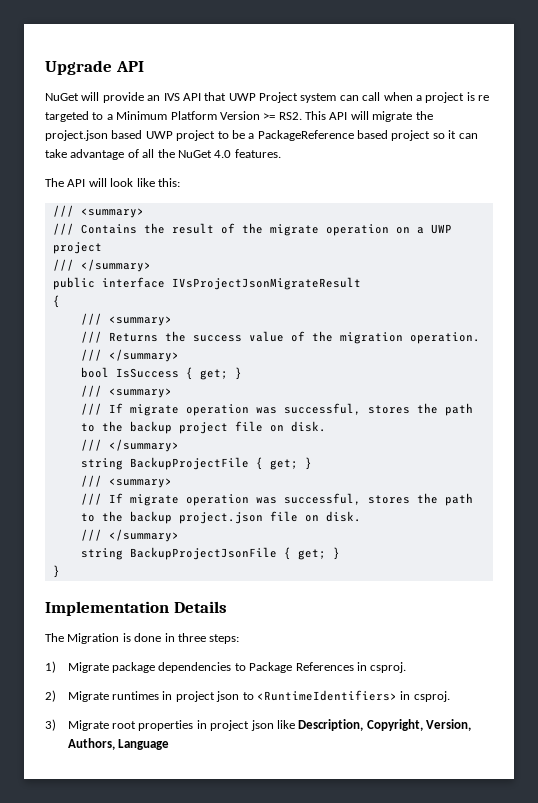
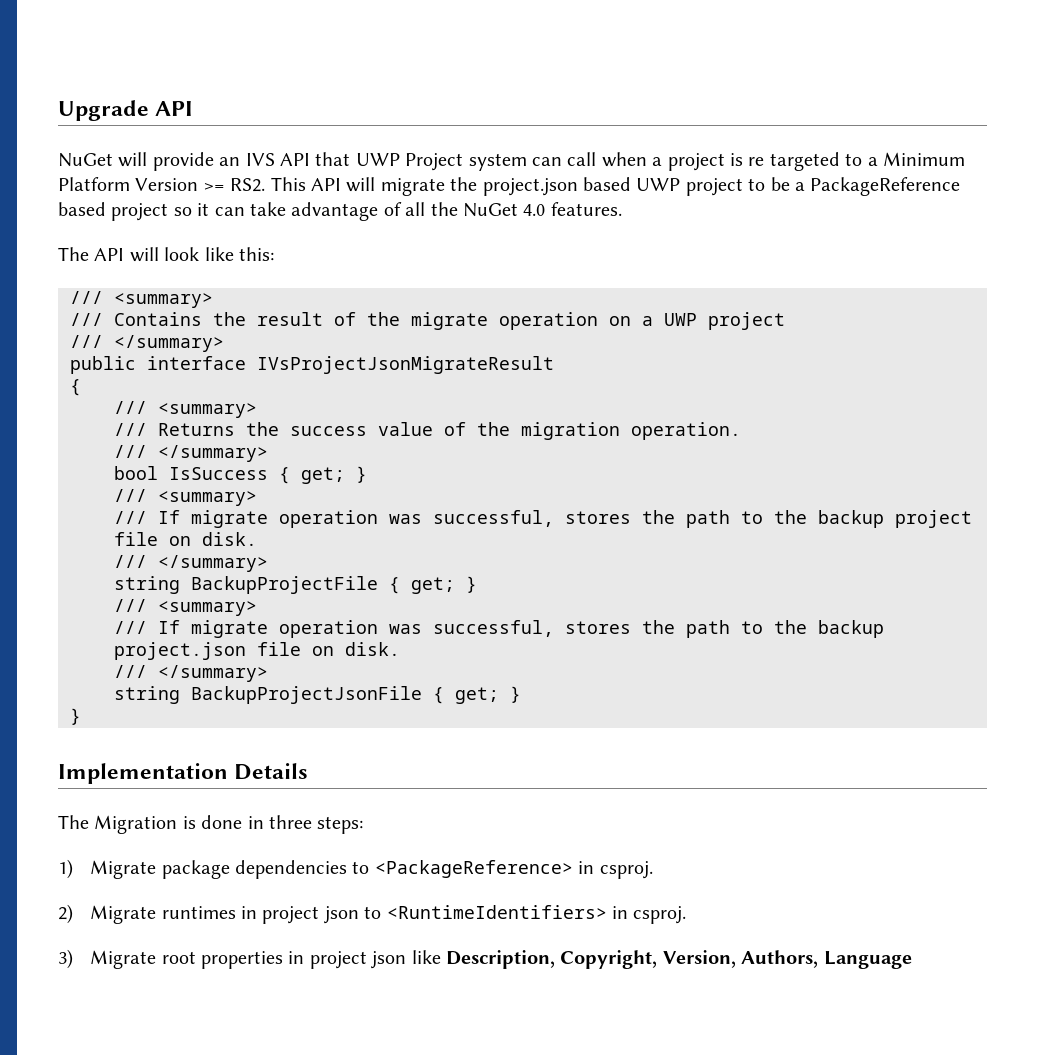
- 1) Migrate package dependencies to Package References in csproj.
+ 1) Migrate package dependencies to <PackageReference> in csproj.

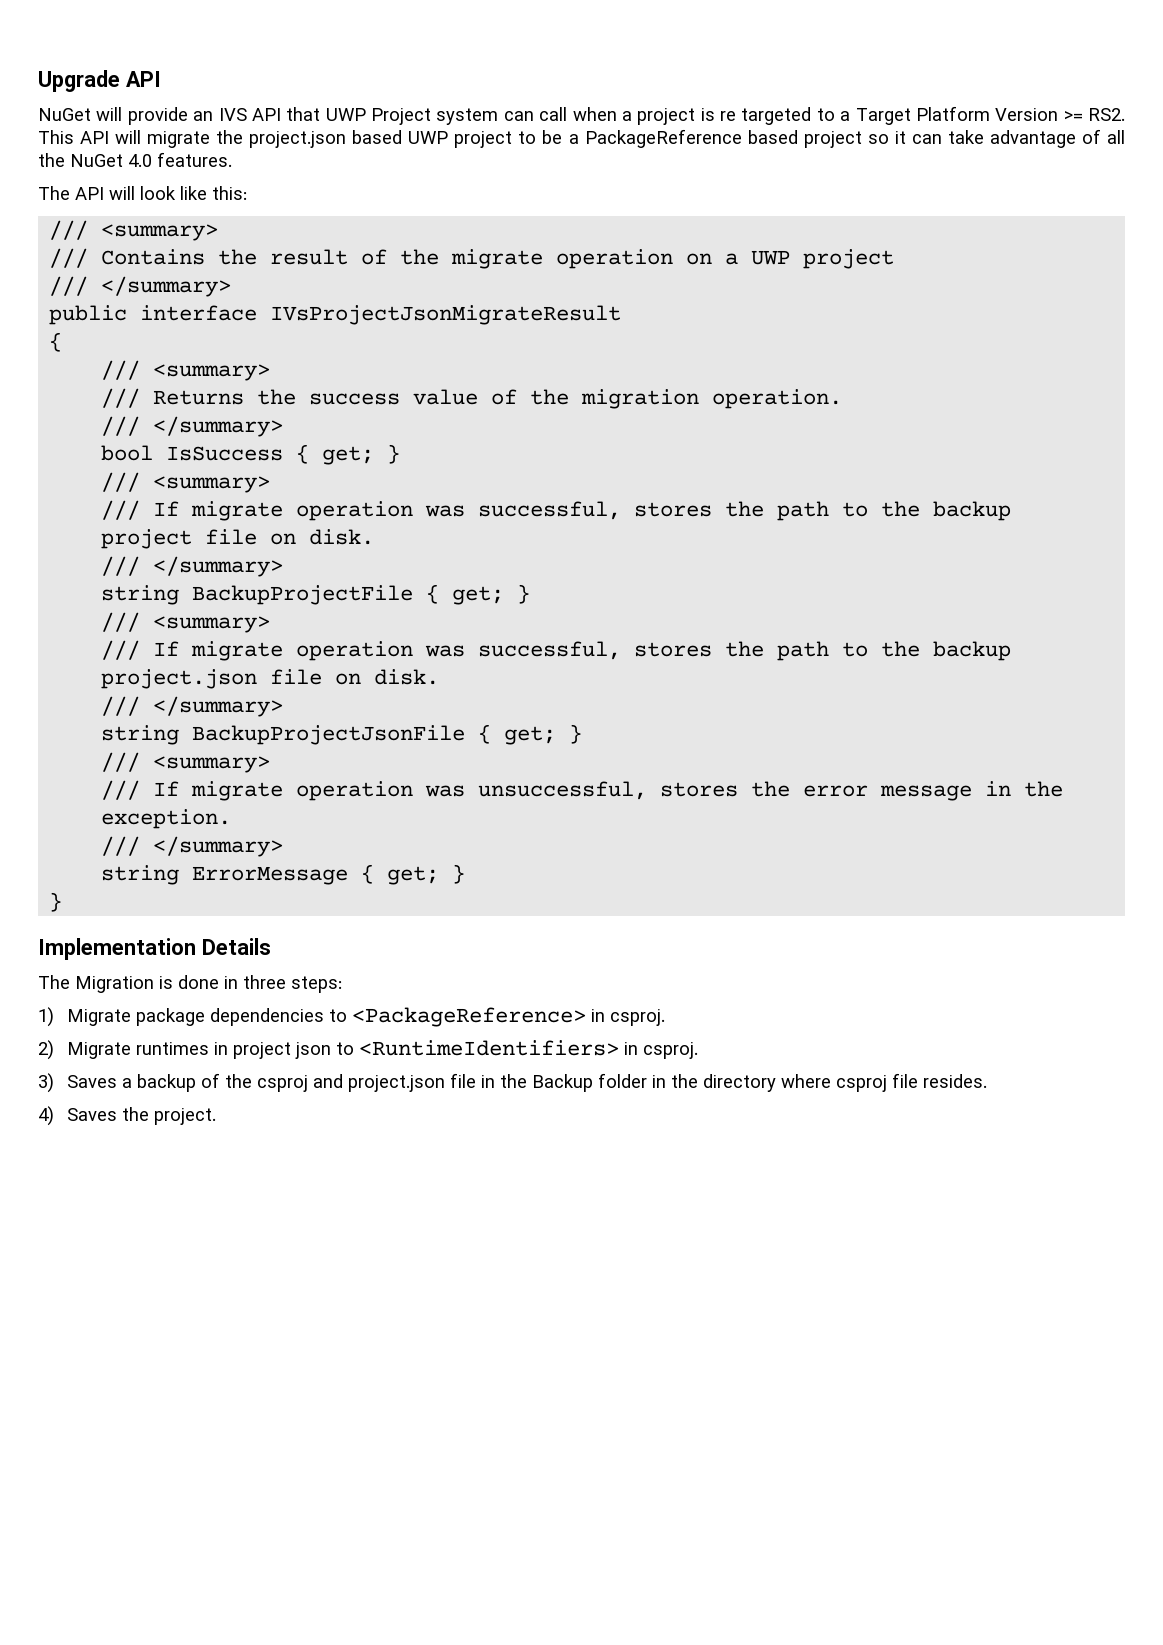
- NuGet will provide an IVS API that UWP Project system can call when a project is re targeted to a Minimum Platform Version >= RS2. This API will migrate the project.json based UWP project to be a PackageReference based project so it can take advantage of all the NuGet 4.0 features.
+ NuGet will provide an IVS API that UWP Project system can call when a project is re targeted to a Target Platform Version >= RS2. This API will migrate the project.json based UWP project to be a PackageReference based project so it can take advantage of all the NuGet 4.0 features.
  string BackupProjectJsonFile { get; }
+ /// <summary>
+ /// If migrate operation was unsuccessful, stores the error message in the exception.
+ /// </summary>
+ string ErrorMessage { get; }
- 3) Migrate root properties in project json like Description, Copyright, Version, Authors, Language
+ 3) Saves a backup of the csproj and project.json file in the Backup folder in the directory where csproj file resides.
+ 4) Saves the project.

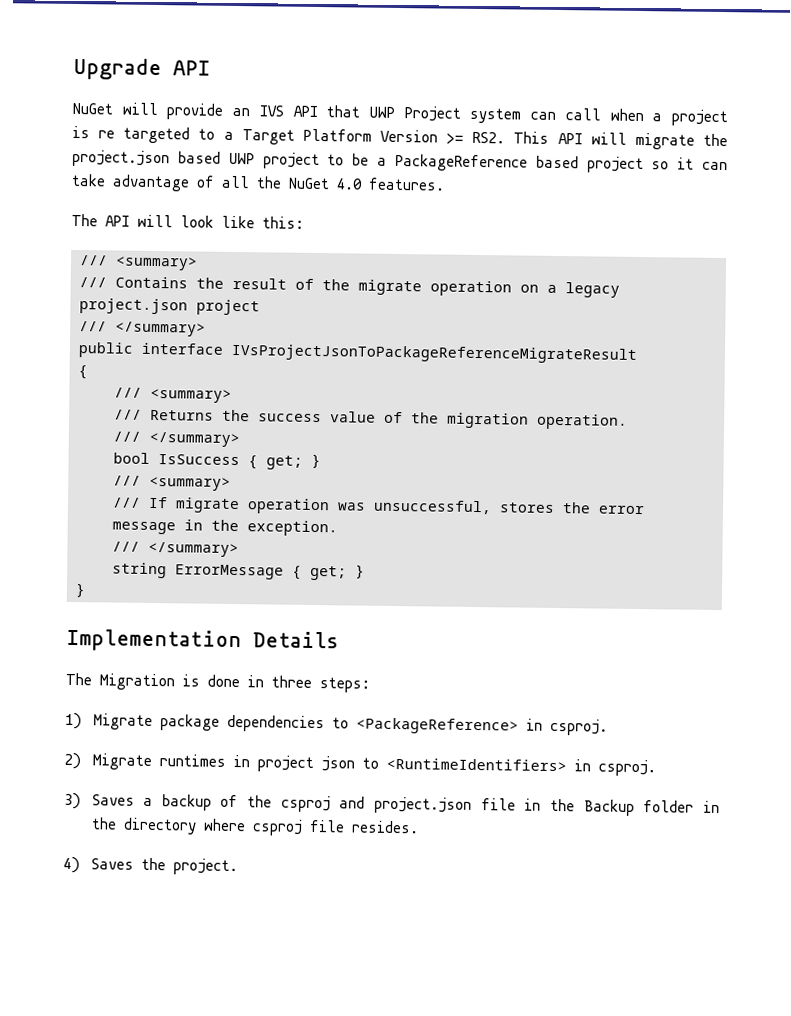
- /// Contains the result of the migrate operation on a UWP project
+ /// Contains the result of the migrate operation on a legacy project.json project
- public interface IVsProjectJsonMigrateResult
+ public interface IVsProjectJsonToPackageReferenceMigrateResult
- /// If migrate operation was successful, stores the path to the backup project file on disk.
- /// </summary>
- string BackupProjectFile { get; }
- /// <summary>
- /// If migrate operation was successful, stores the path to the backup project.json file on disk.
- /// </summary>
- string BackupProjectJsonFile { get; }
- /// <summary>

